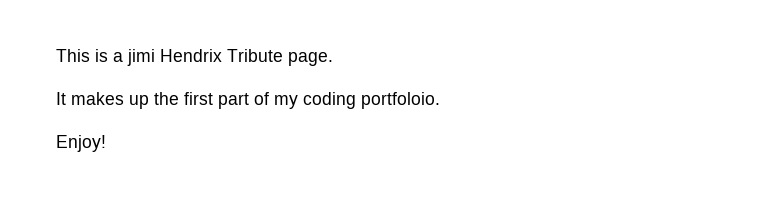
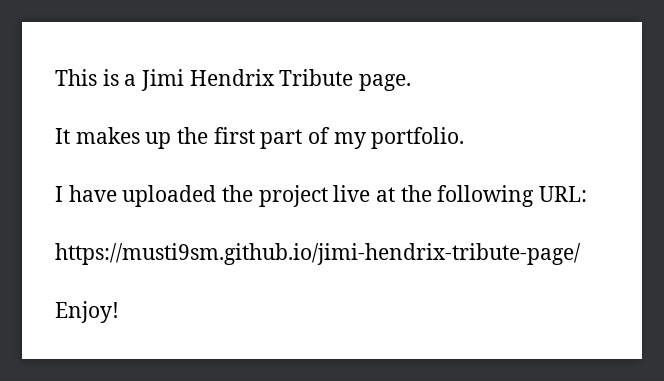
- This is a jimi Hendrix Tribute page.
+ This is a Jimi Hendrix Tribute page.
- It makes up the first part of my coding portfoloio.
+ It makes up the first part of my portfolio.
+ I have uploaded the project live at the following URL:
+ https://musti9sm.github.io/jimi-hendrix-tribute-page/

